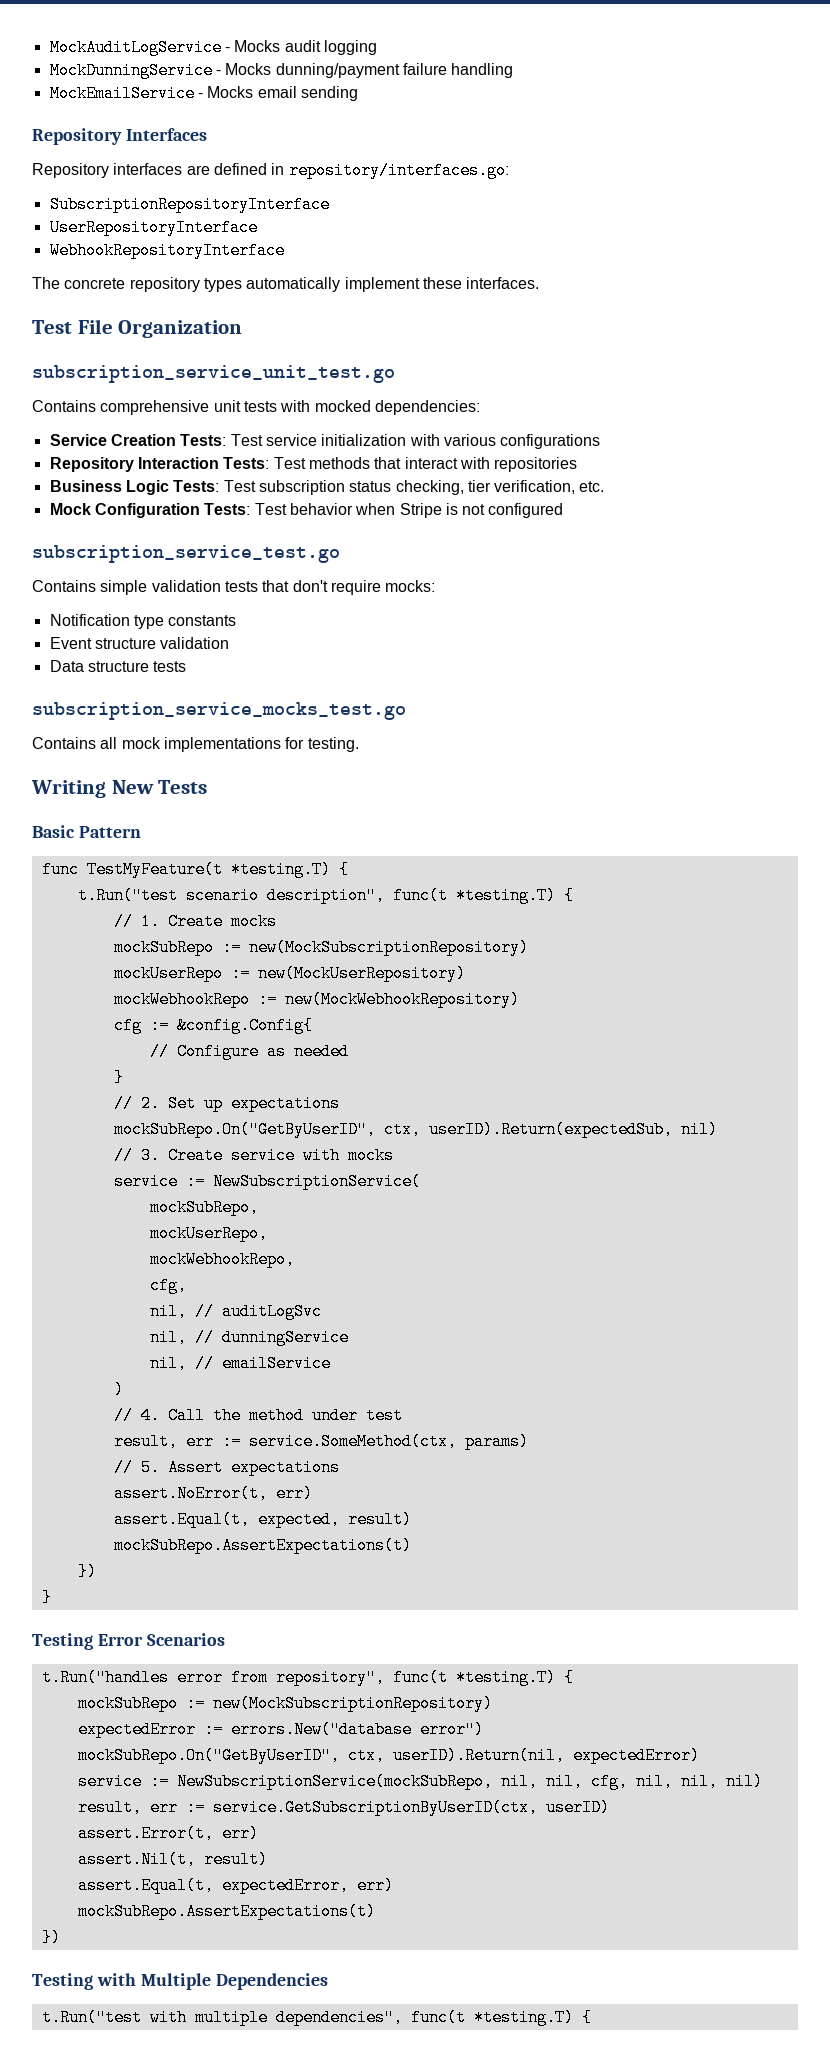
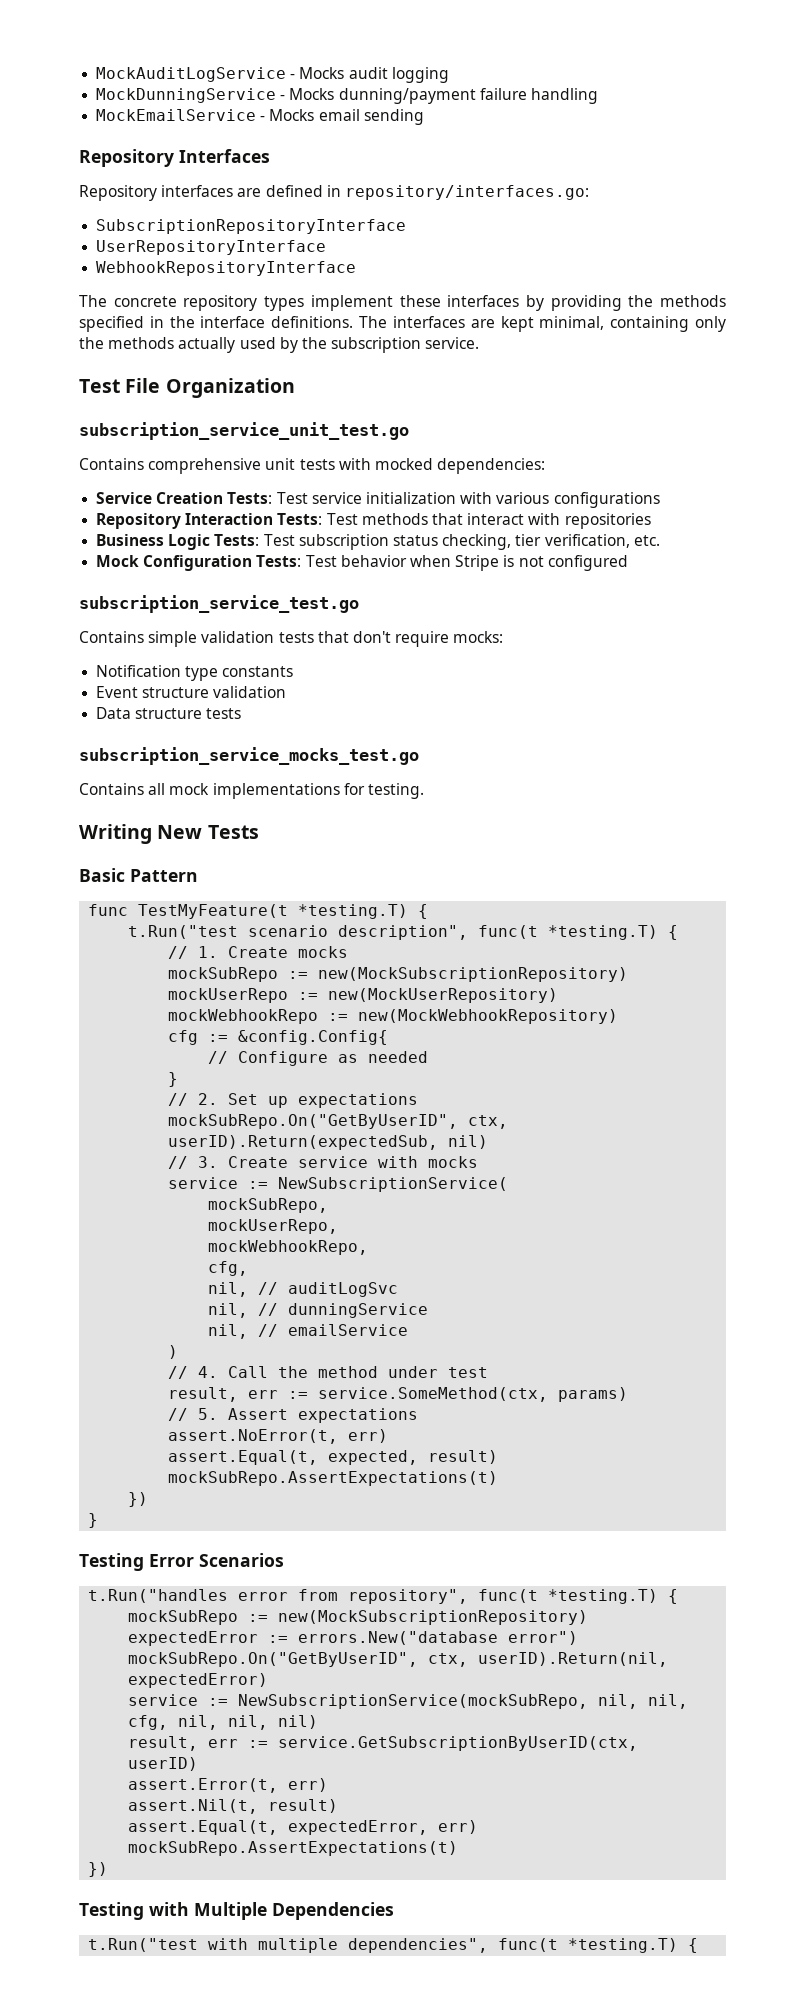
- The concrete repository types automatically implement these interfaces.
+ The concrete repository types implement these interfaces by providing the methods specified in the interface definitions. The interfaces are kept minimal, containing only the methods actually used by the subscription service.

